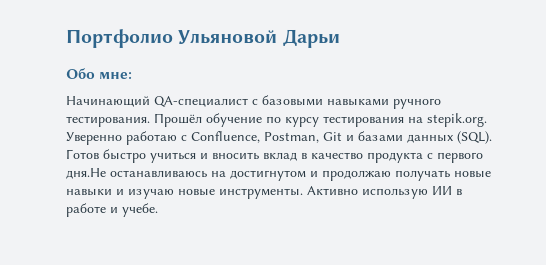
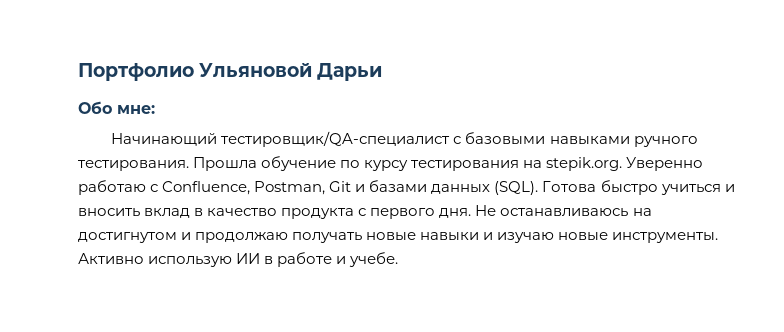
- Начинающий QA-специалист с базовыми навыками ручного тестирования.
+ Начинающий тестировщик/QA-специалист с базовыми навыками ручного тестирования.
- Прошёл обучение по курсу тестирования на stepik.org. Уверенно работаю с Confluence, Postman, Git и базами данных (SQL).
+ Прошла обучение по курсу тестирования на stepik.org. Уверенно работаю с Confluence, Postman, Git и базами данных (SQL).
- Готов быстро учиться и вносить вклад в качество продукта с первого дня.Не останавливаюсь на достигнутом и продолжаю получать новые навыки и изучаю новые инструменты.
+ Готова быстро учиться и вносить вклад в качество продукта с первого дня. Не останавливаюсь на достигнутом и продолжаю получать новые навыки и изучаю новые инструменты.

